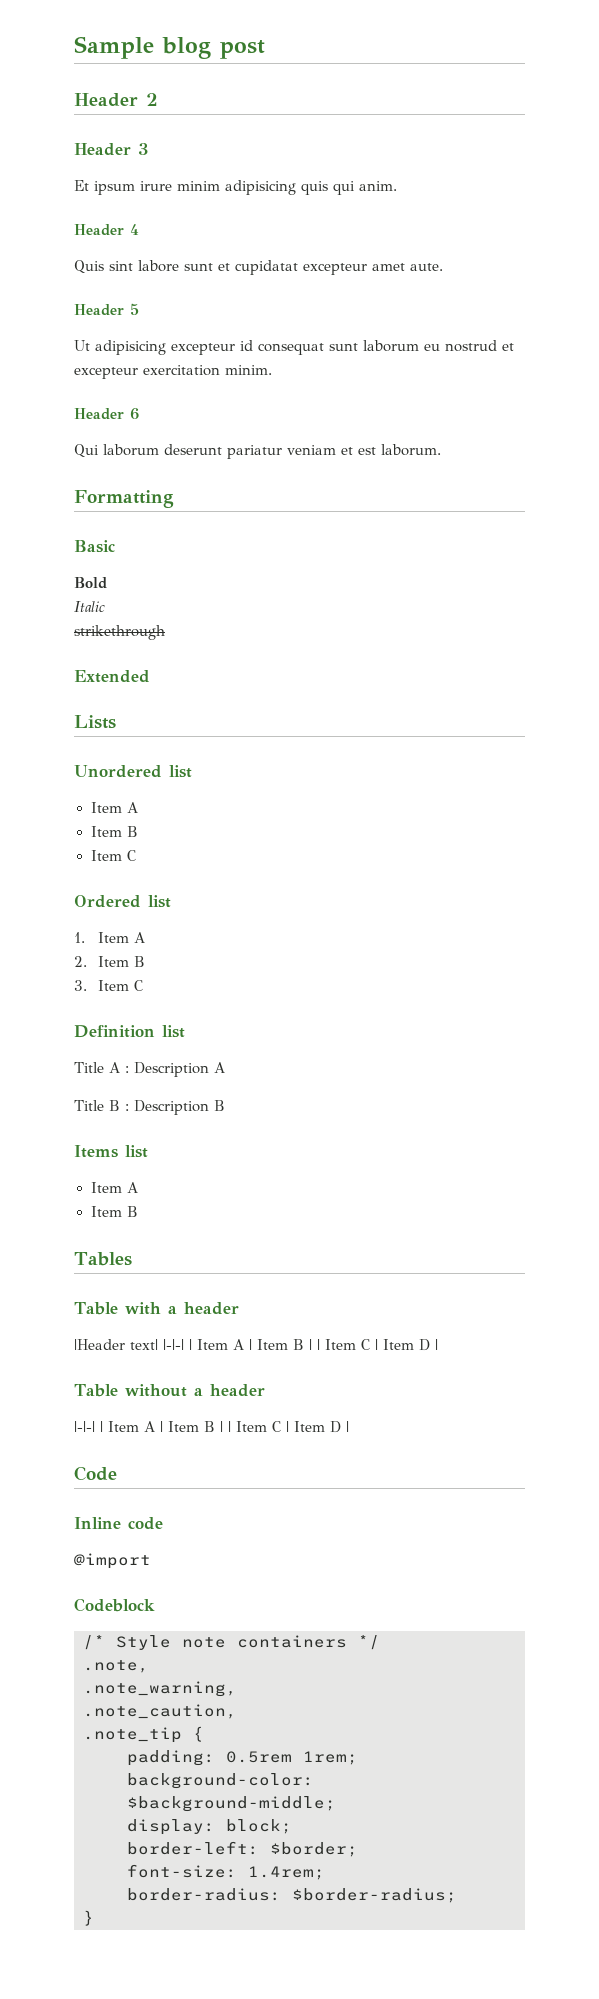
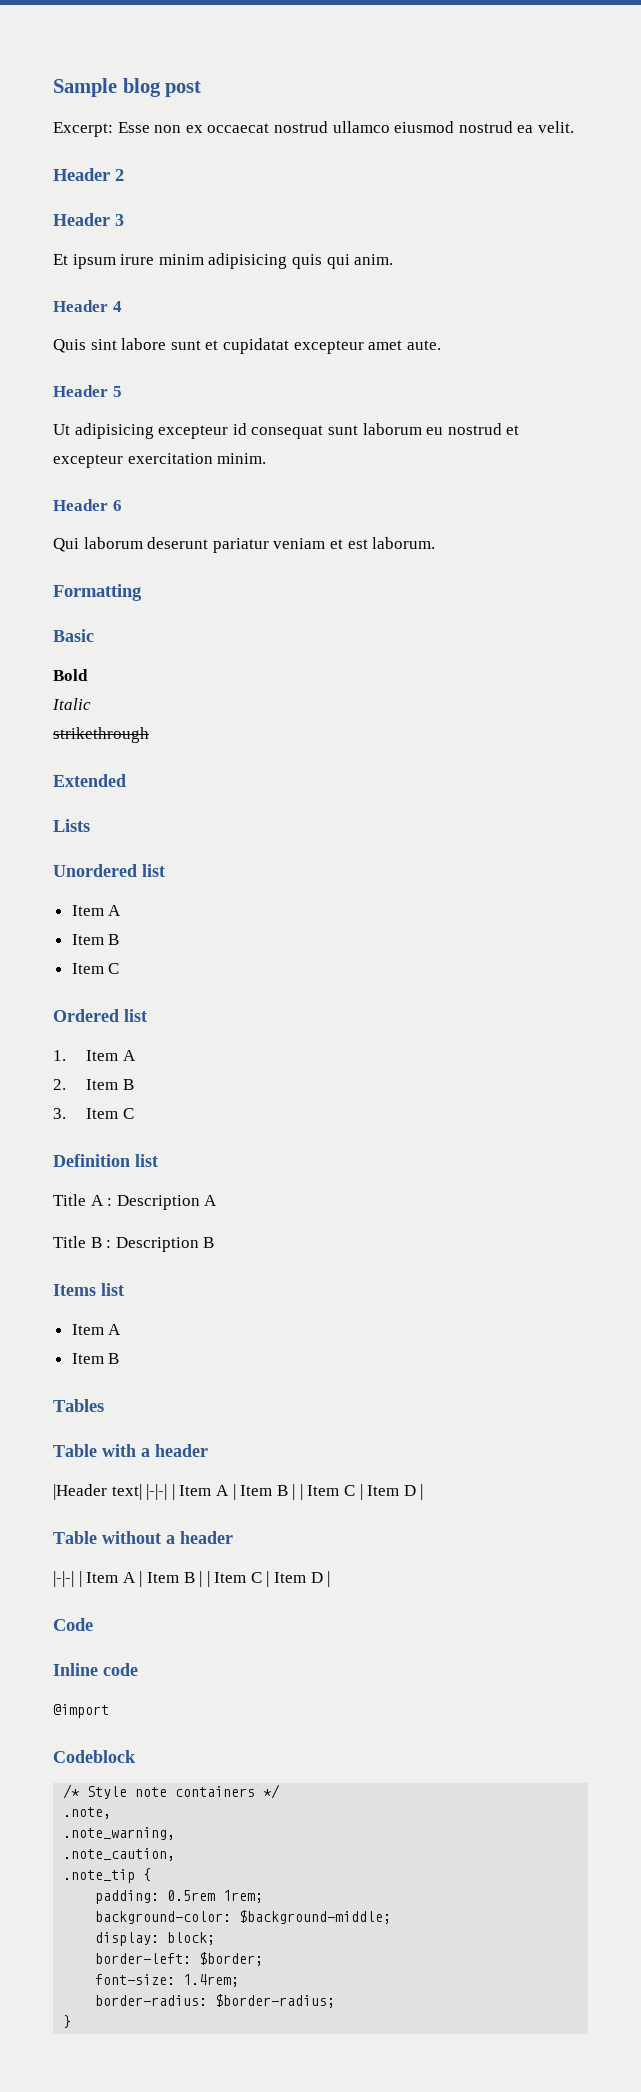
+ Excerpt: Esse non ex occaecat nostrud ullamco eiusmod nostrud ea velit.

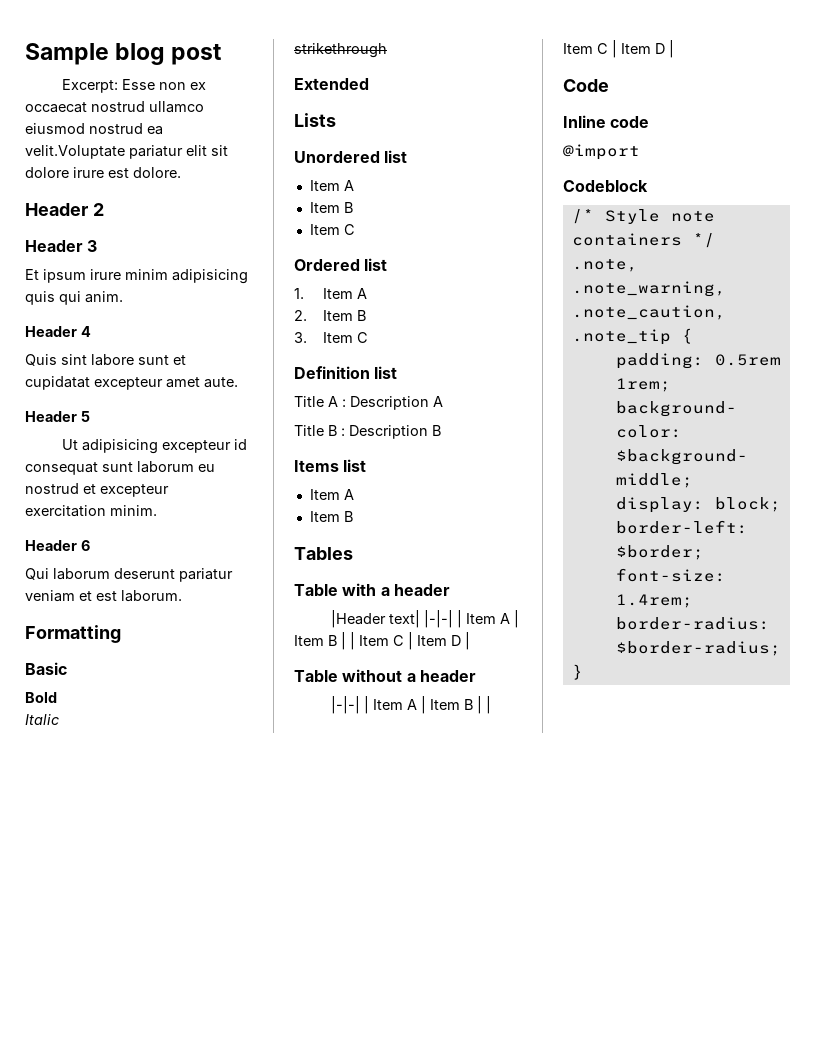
- Excerpt: Esse non ex occaecat nostrud ullamco eiusmod nostrud ea velit.
+ Excerpt: Esse non ex occaecat nostrud ullamco eiusmod nostrud ea velit.Voluptate pariatur elit sit dolore irure est dolore.

